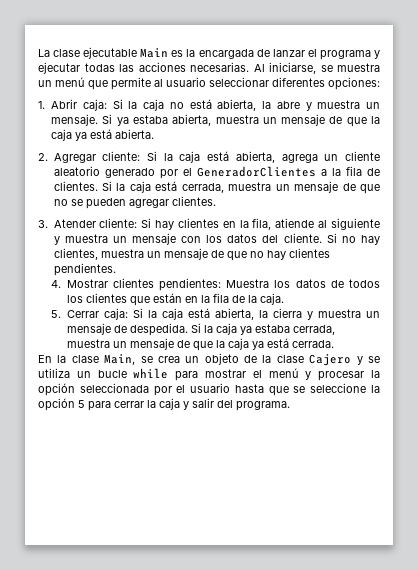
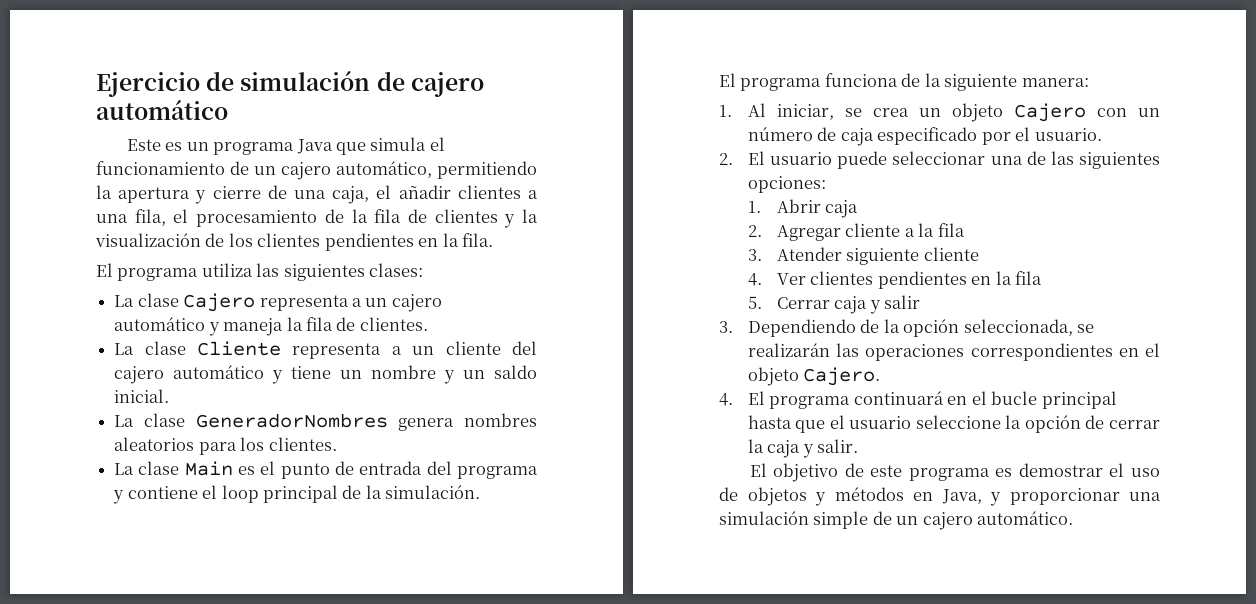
- La clase ejecutable Main es la encargada de lanzar el programa y ejecutar todas las acciones necesarias. Al iniciarse, se muestra un menú que permite al usuario seleccionar diferentes opciones:
- 1. Abrir caja: Si la caja no está abierta, la abre y muestra un mensaje. Si ya estaba abierta, muestra un mensaje de que la caja ya está abierta.
- 2. Agregar cliente: Si la caja está abierta, agrega un cliente aleatorio generado por el GeneradorClientes a la fila de clientes. Si la caja está cerrada, muestra un mensaje de que no se pueden agregar clientes.
- 3. Atender cliente: Si hay clientes en la fila, atiende al siguiente y muestra un mensaje con los datos del cliente. Si no hay clientes, muestra un mensaje de que no hay clientes pendientes.
- 4. Mostrar clientes pendientes: Muestra los datos de todos los clientes que están en la fila de la caja.
+ Ejercicio de simulación de cajero automático
+ Este es un programa Java que simula el funcionamiento de un cajero automático, permitiendo la apertura y cierre de una caja, el añadir clientes a una fila, el procesamiento de la fila de clientes y la visualización de los clientes pendientes en la fila.
+ El programa utiliza las siguientes clases:
+ La clase Cajero representa a un cajero automático y maneja la fila de clientes.
+ La clase Cliente representa a un cliente del cajero automático y tiene un nombre y un saldo inicial.
+ La clase GeneradorNombres genera nombres aleatorios para los clientes.
+ La clase Main es el punto de entrada del programa y contiene el loop principal de la simulación.
+ El programa funciona de la siguiente manera:
+ 1. Al iniciar, se crea un objeto Cajero con un número de caja especificado por el usuario.
+ 2. El usuario puede seleccionar una de las siguientes opciones:
+ 1. Abrir caja
+ 2. Agregar cliente a la fila
+ 3. Atender siguiente cliente
+ 4. Ver clientes pendientes en la fila
- 5. Cerrar caja: Si la caja está abierta, la cierra y muestra un mensaje de despedida. Si la caja ya estaba cerrada, muestra un mensaje de que la caja ya está cerrada.
- En la clase Main, se crea un objeto de la clase Cajero y se utiliza un bucle while para mostrar el menú y procesar la opción seleccionada por el usuario hasta que se seleccione la opción 5 para cerrar la caja y salir del programa.
+ 5. Cerrar caja y salir
+ 3. Dependiendo de la opción seleccionada, se realizarán las operaciones correspondientes en el objeto Cajero.
+ 4. El programa continuará en el bucle principal hasta que el usuario seleccione la opción de cerrar la caja y salir.
+ El objetivo de este programa es demostrar el uso de objetos y métodos en Java, y proporcionar una simulación simple de un cajero automático.

